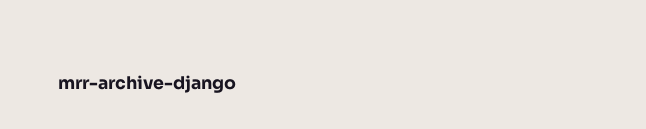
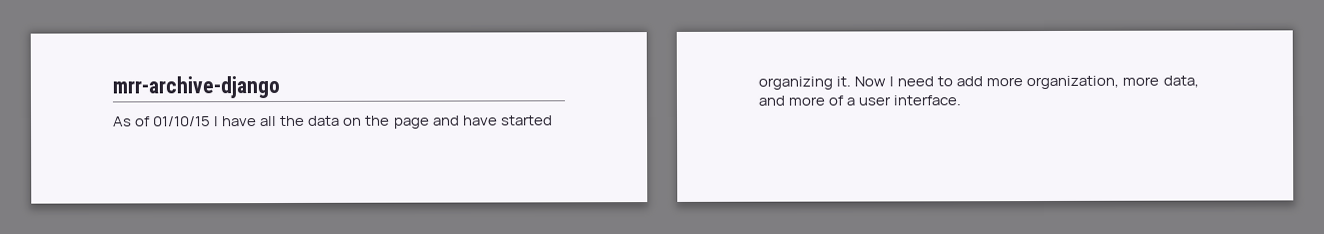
+ As of 01/10/15 I have all the data on the page and have started organizing it. Now I need to add more organization, more data, and more of a user interface.

